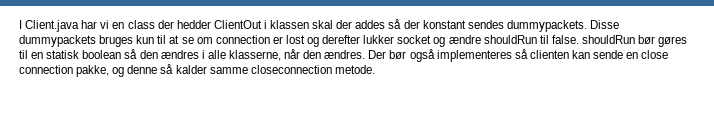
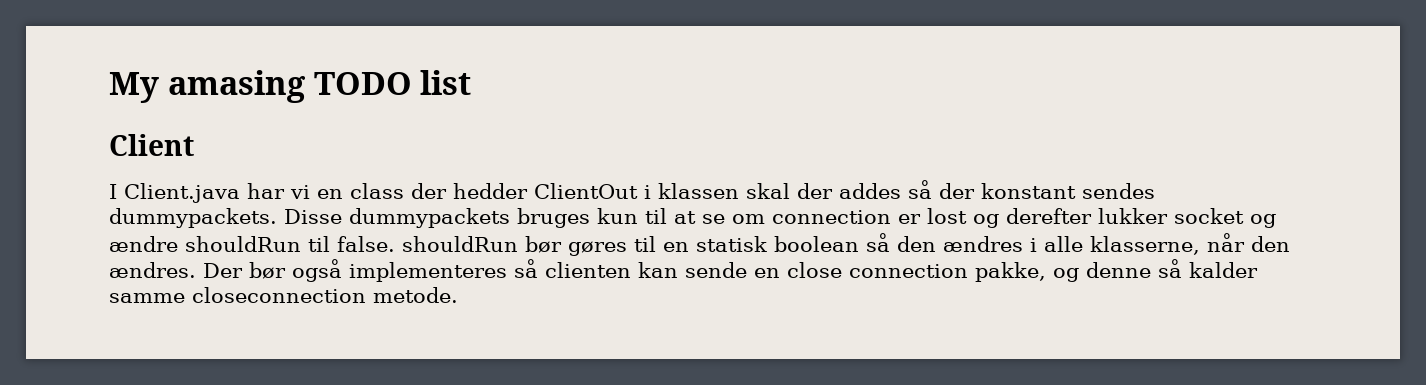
+ My amasing TODO list
+ Client

